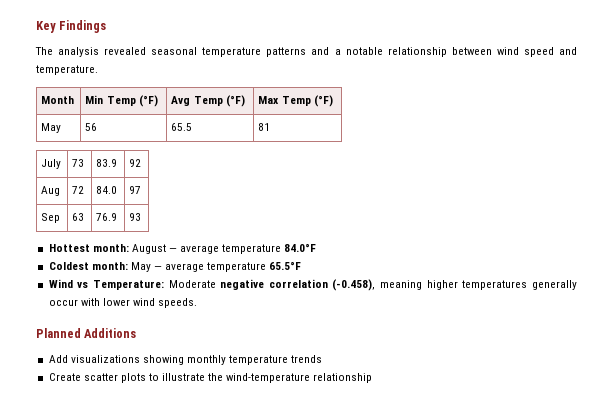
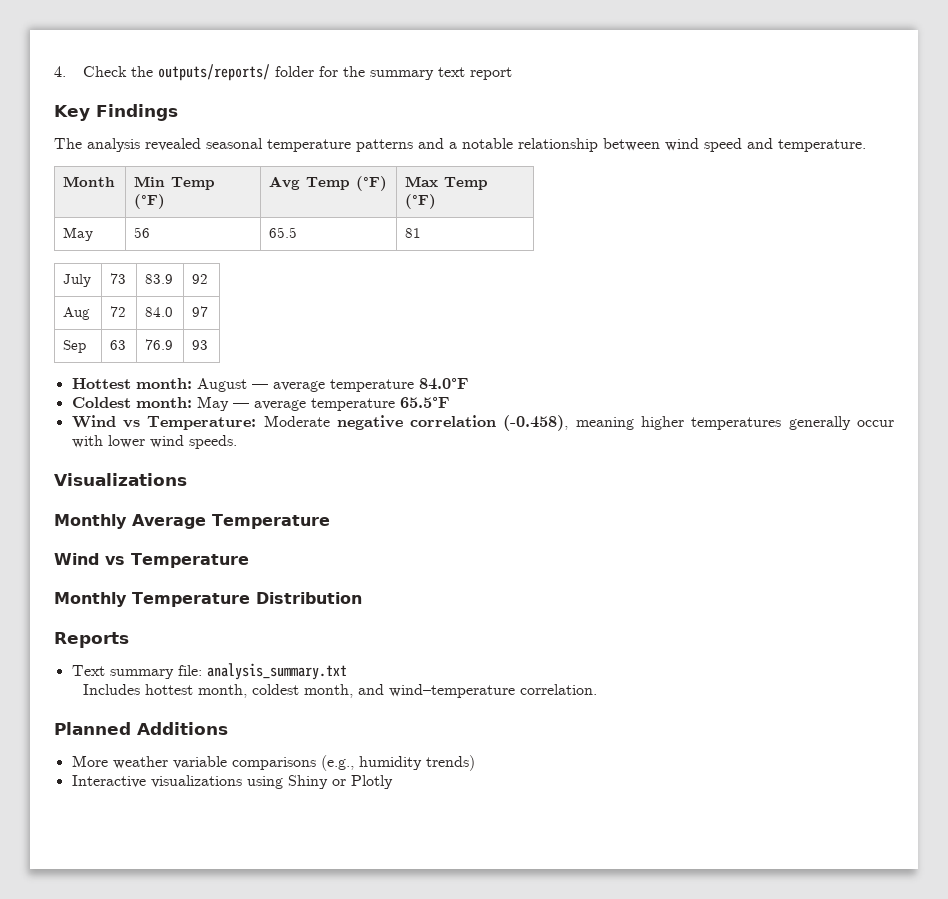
+ 4. Check the outputs/reports/ folder for the summary text report
+ Visualizations
+ Monthly Average Temperature
+ Wind vs Temperature
+ Monthly Temperature Distribution
+ Reports
+ Text summary file: analysis_summary.txt
+ Includes hottest month, coldest month, and wind–temperature correlation.
  Planned Additions
- Add visualizations showing monthly temperature trends
- Create scatter plots to illustrate the wind-temperature relationship
+ More weather variable comparisons (e.g., humidity trends)
+ Interactive visualizations using Shiny or Plotly

